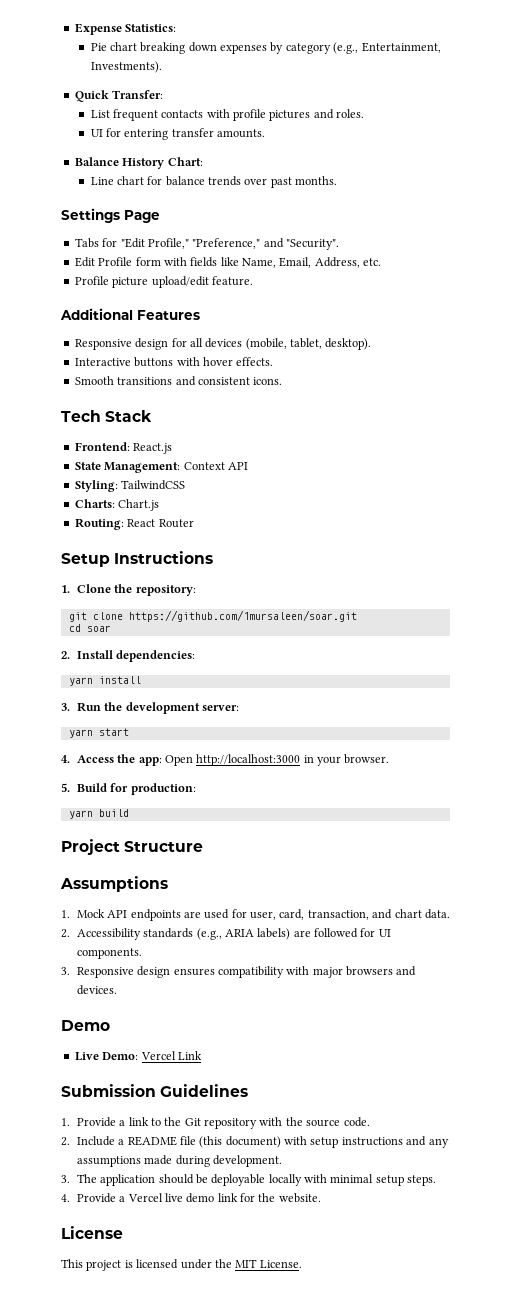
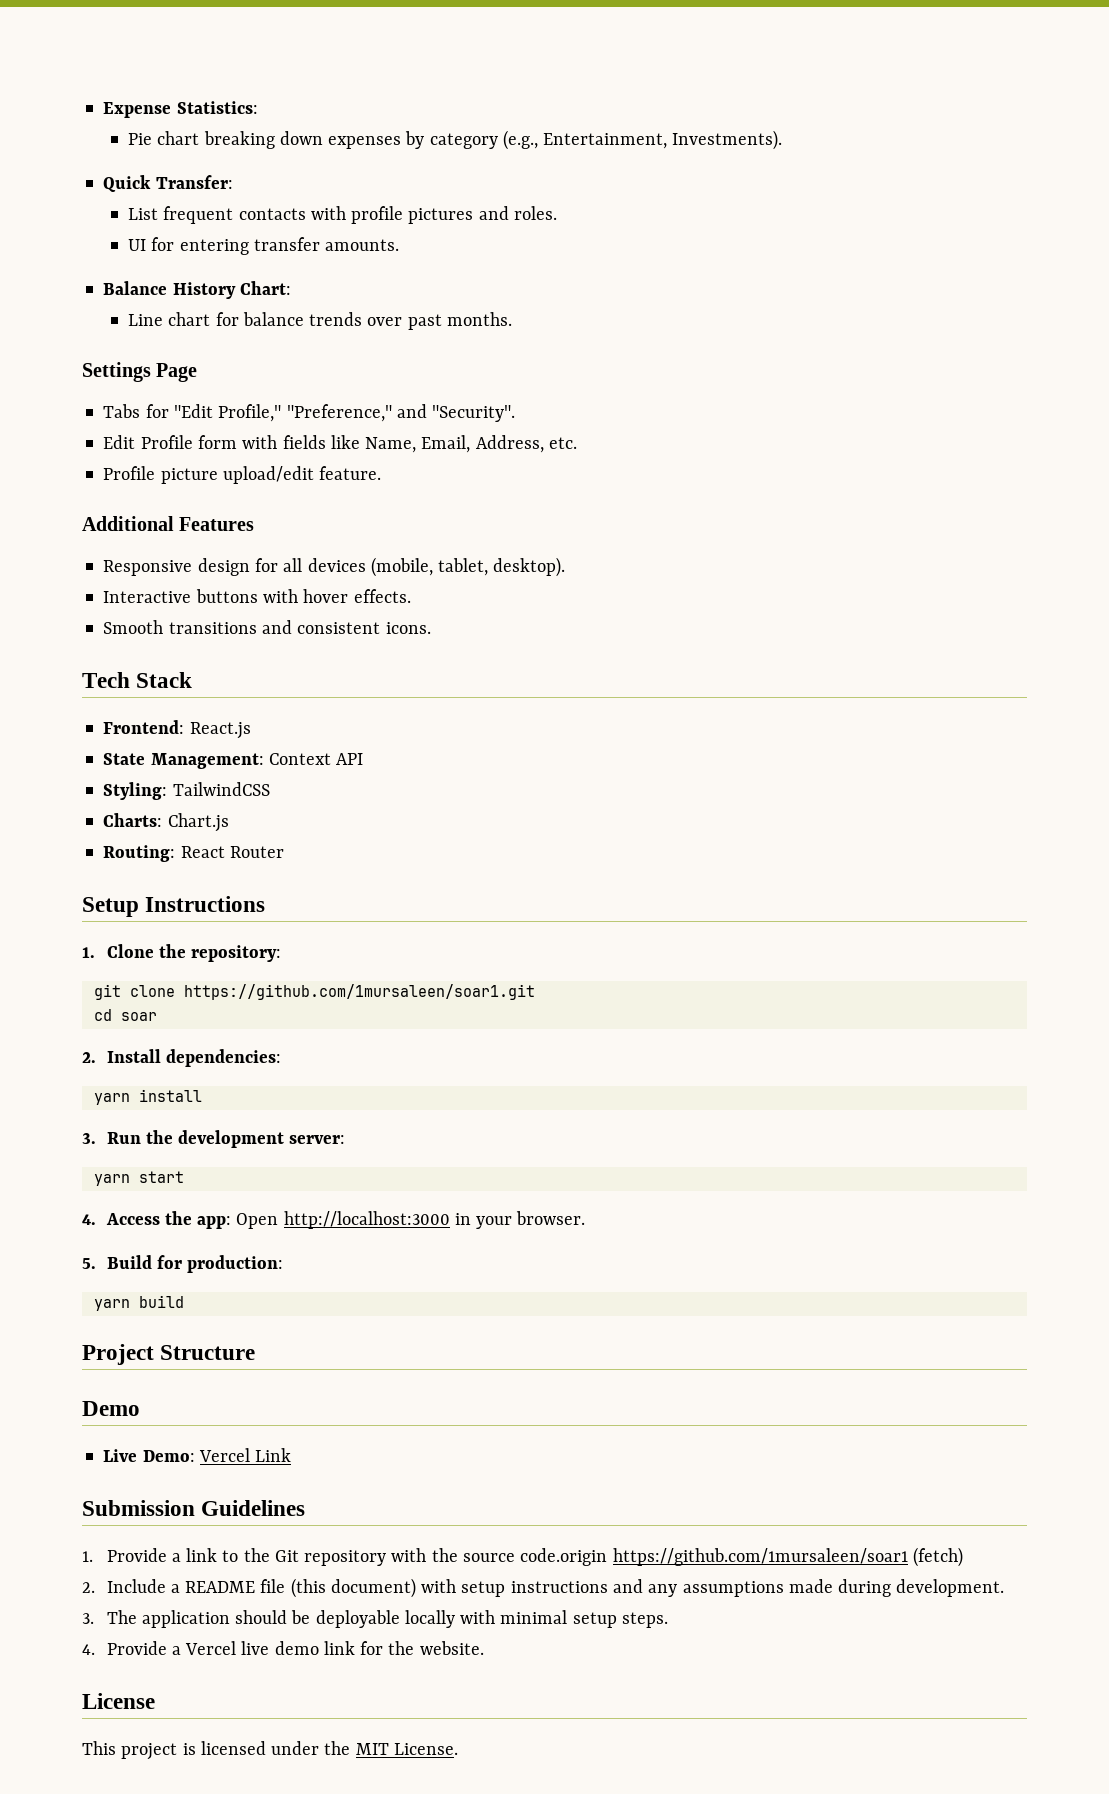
- git clone https://github.com/1mursaleen/soar.git
+ git clone https://github.com/1mursaleen/soar1.git
- Assumptions
- 1. Mock API endpoints are used for user, card, transaction, and chart data.
- 2. Accessibility standards (e.g., ARIA labels) are followed for UI components.
- 3. Responsive design ensures compatibility with major browsers and devices.
- 1. Provide a link to the Git repository with the source code.
+ 1. Provide a link to the Git repository with the source code.origin https://github.com/1mursaleen/soar1 (fetch)

